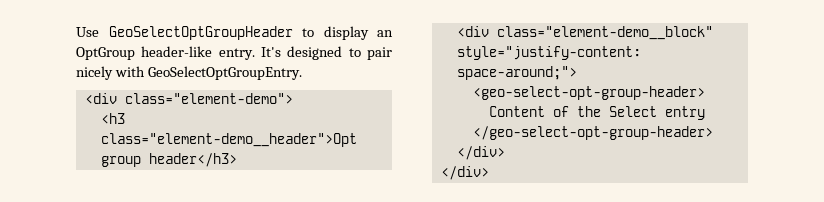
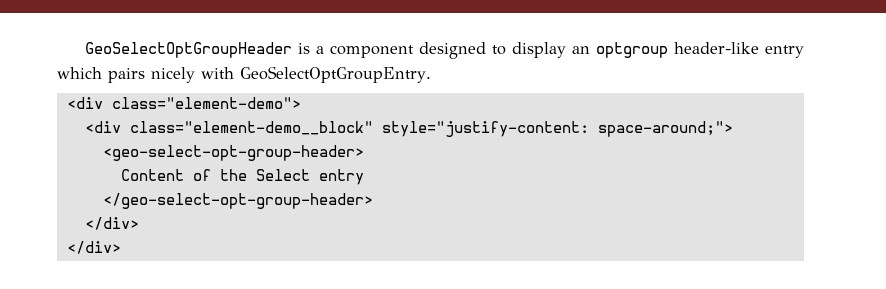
- Use GeoSelectOptGroupHeader to display an OptGroup header-like entry. It's designed to pair nicely with GeoSelectOptGroupEntry.
+ GeoSelectOptGroupHeader is a component designed to display an optgroup header-like entry which pairs nicely with GeoSelectOptGroupEntry.
- <h3 class="element-demo__header">Opt group header</h3>

